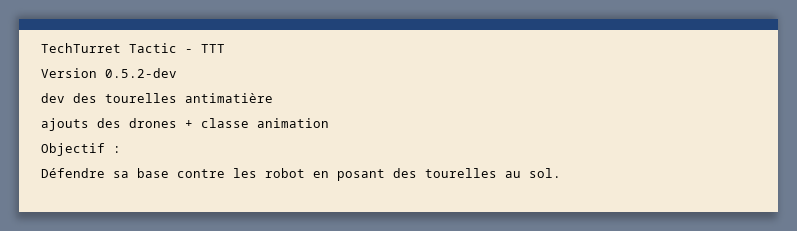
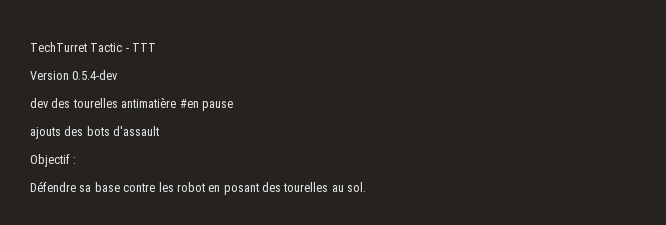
- Version 0.5.2-dev
+ Version 0.5.4-dev
- dev des tourelles antimatière
+ dev des tourelles antimatière #en pause
- ajouts des drones + classe animation
+ ajouts des bots d'assault

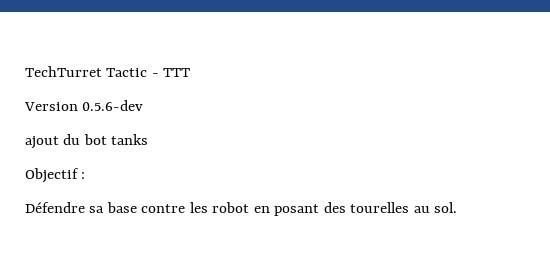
- Version 0.5.4-dev
- dev des tourelles antimatière #en pause
- ajouts des bots d'assault
+ Version 0.5.6-dev
+ ajout du bot tanks

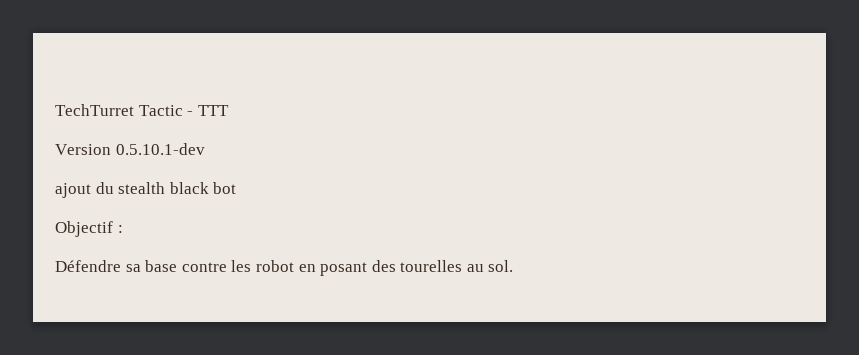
- Version 0.5.6-dev
+ Version 0.5.10.1-dev
- ajout du bot tanks
+ ajout du stealth black bot

